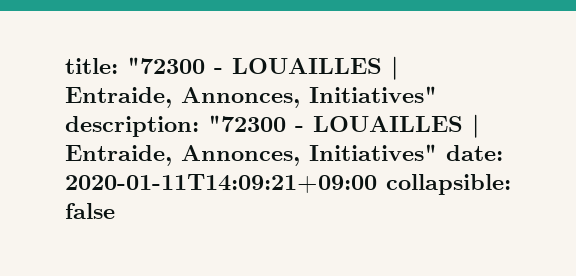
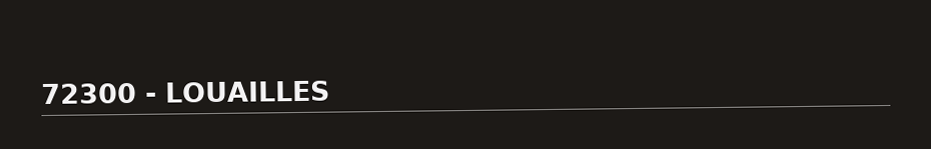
- title: "72300 - LOUAILLES | Entraide, Annonces, Initiatives" description: "72300 - LOUAILLES | Entraide, Annonces, Initiatives" date: 2020-01-11T14:09:21+09:00 collapsible: false
+ 72300 - LOUAILLES

